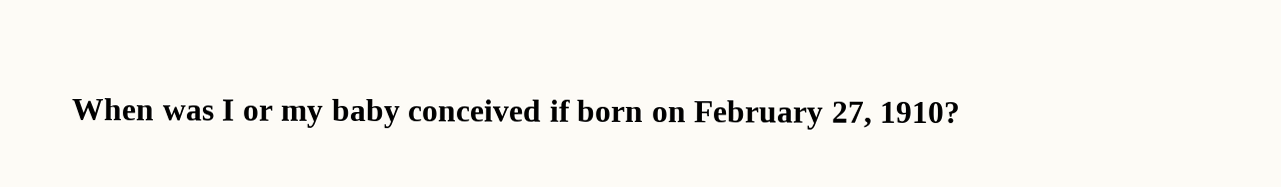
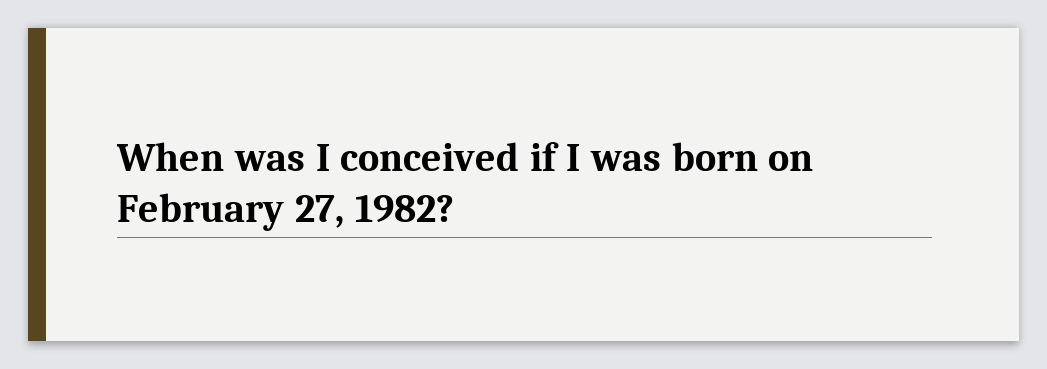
- When was I or my baby conceived if born on February 27, 1910?
+ When was I conceived if I was born on February 27, 1982?

